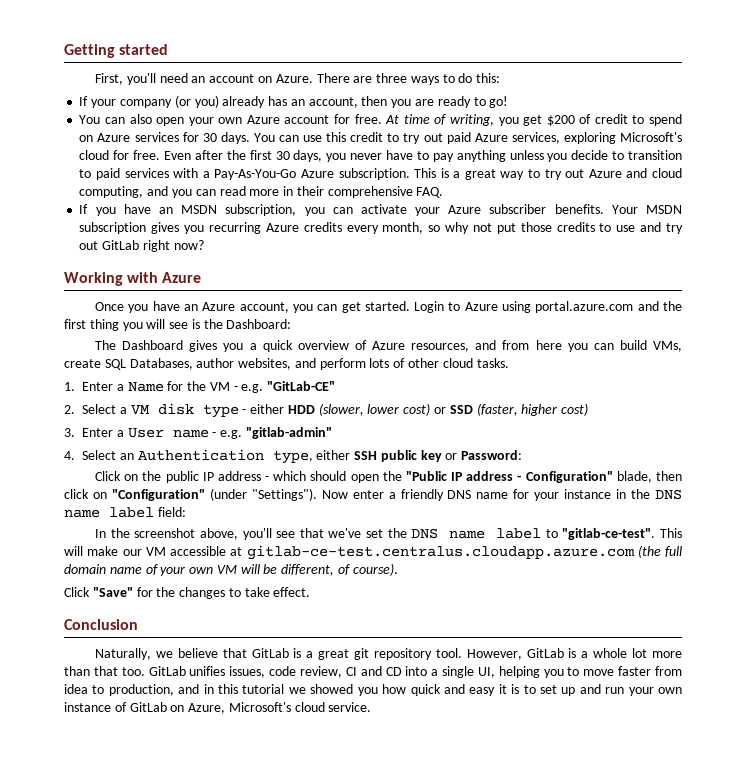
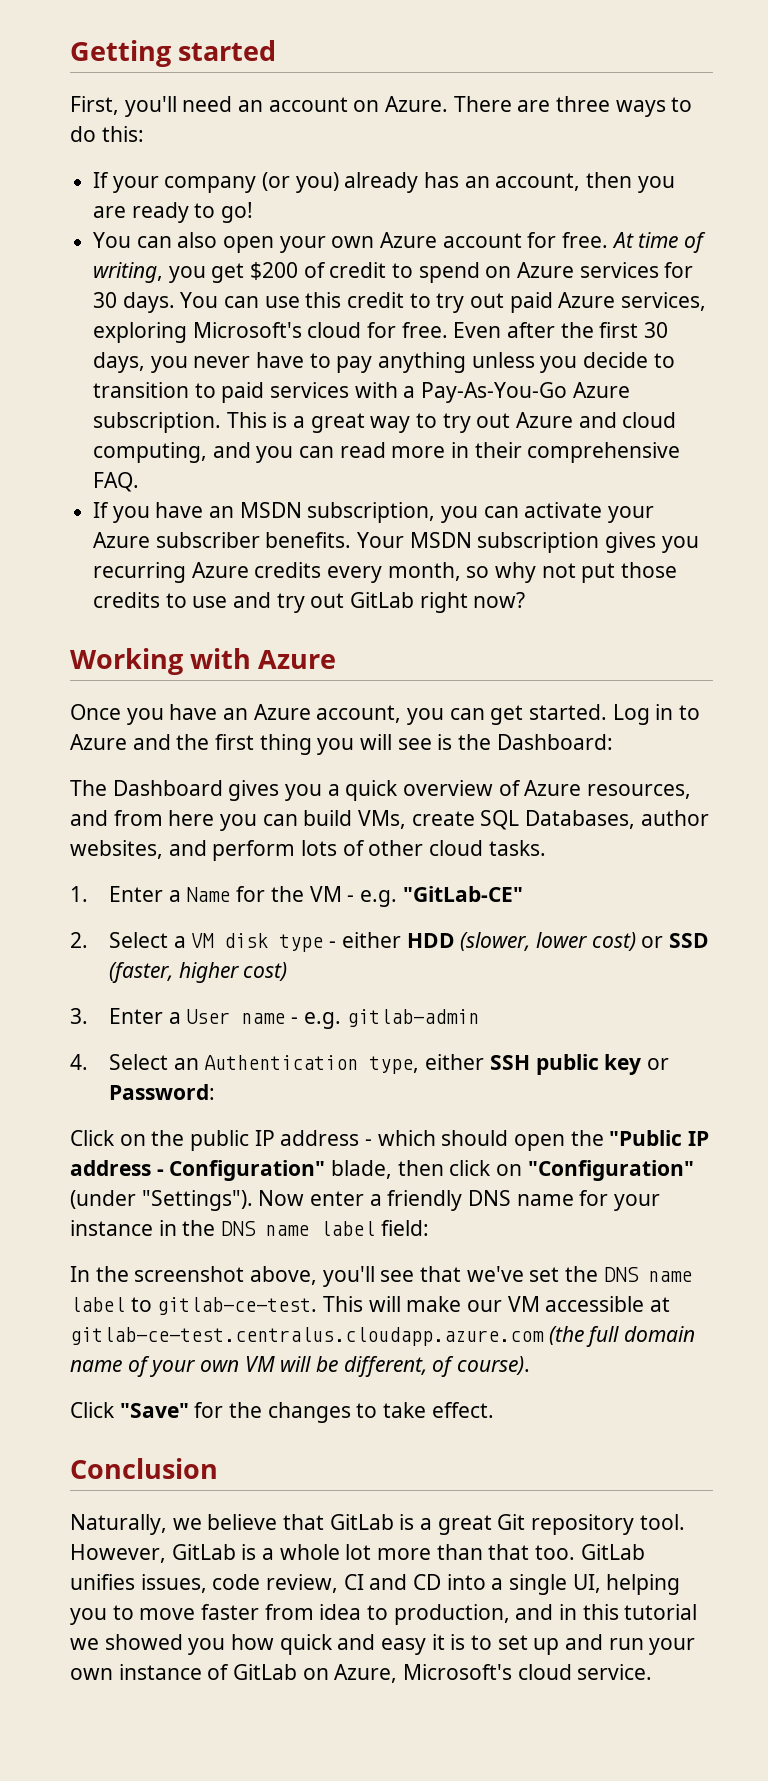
- Login to Azure using portal.azure.com and the first thing you will see is the Dashboard:
+ Log in to Azure and the first thing you will see is the Dashboard:
- 3. Enter a User name - e.g. "gitlab-admin"
+ 3. Enter a User name - e.g. gitlab-admin
- In the screenshot above, you'll see that we've set the DNS name label to "gitlab-ce-test".
+ In the screenshot above, you'll see that we've set the DNS name label to gitlab-ce-test.
- Naturally, we believe that GitLab is a great git repository tool.
+ Naturally, we believe that GitLab is a great Git repository tool.

